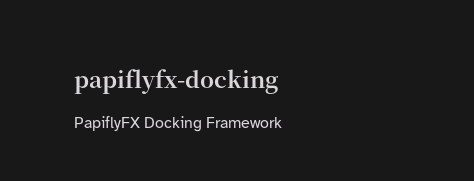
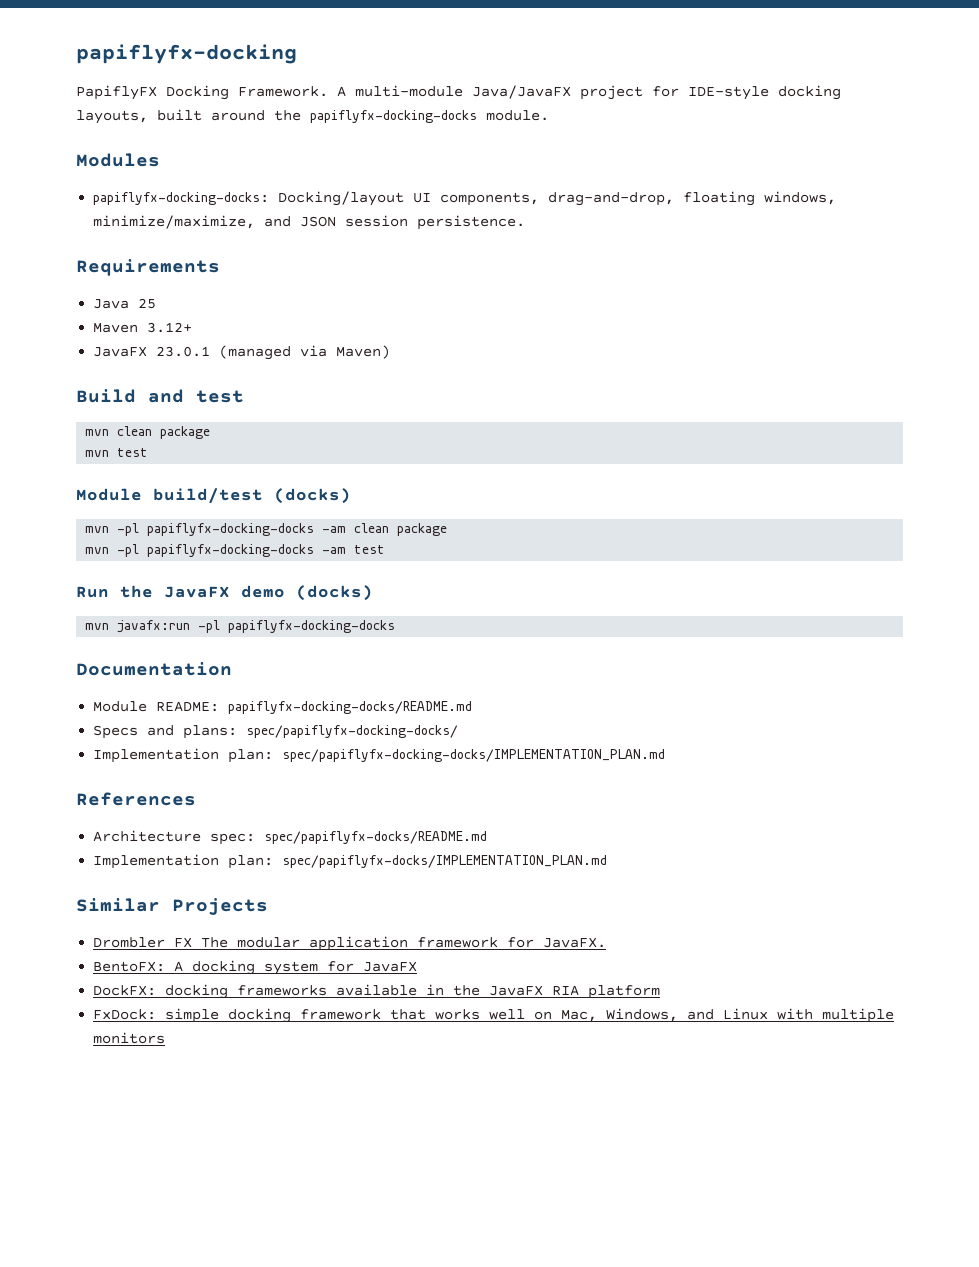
- PapiflyFX Docking Framework
+ PapiflyFX Docking Framework. A multi-module Java/JavaFX project for IDE-style docking layouts, built around the papiflyfx-docking-docks module.
+ Modules
+ papiflyfx-docking-docks: Docking/layout UI components, drag-and-drop, floating windows, minimize/maximize, and JSON session persistence.
+ Requirements
+ Java 25
+ Maven 3.12+
+ JavaFX 23.0.1 (managed via Maven)
+ Build and test
+ mvn clean package
+ mvn test
+ Module build/test (docks)
+ mvn -pl papiflyfx-docking-docks -am clean package
+ mvn -pl papiflyfx-docking-docks -am test
+ Run the JavaFX demo (docks)
+ mvn javafx:run -pl papiflyfx-docking-docks
+ Documentation
+ Module README: papiflyfx-docking-docks/README.md
+ Specs and plans: spec/papiflyfx-docking-docks/
+ Implementation plan: spec/papiflyfx-docking-docks/IMPLEMENTATION_PLAN.md
+ References
+ Architecture spec: spec/papiflyfx-docks/README.md
+ Implementation plan: spec/papiflyfx-docks/IMPLEMENTATION_PLAN.md
+ Similar Projects
+ Drombler FX The modular application framework for JavaFX.
+ BentoFX: A docking system for JavaFX
+ DockFX: docking frameworks available in the JavaFX RIA platform
+ FxDock: simple docking framework that works well on Mac, Windows, and Linux with multiple monitors

